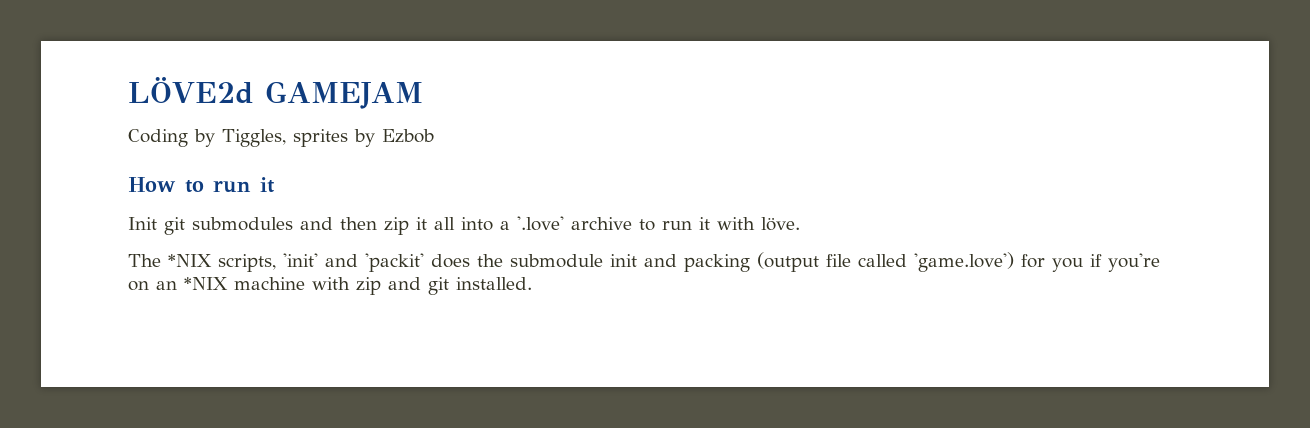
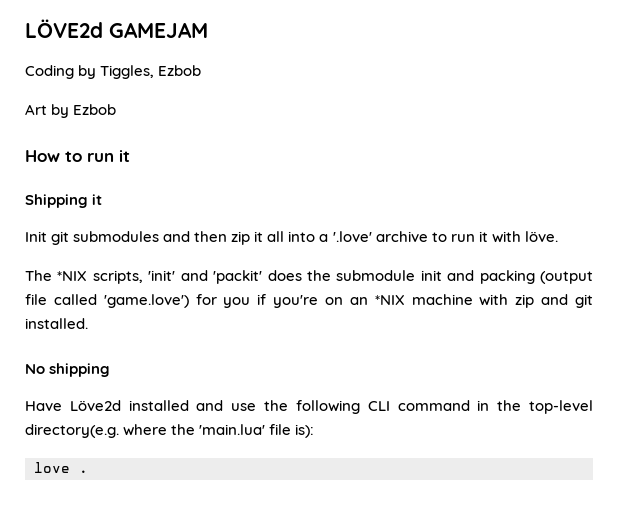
- Coding by Tiggles, sprites by Ezbob
+ Coding by Tiggles, Ezbob
+ Art by Ezbob
+ Shipping it
+ No shipping
+ Have Löve2d installed and use the following CLI command in the top-level directory(e.g. where the 'main.lua' file is):
+ love .

